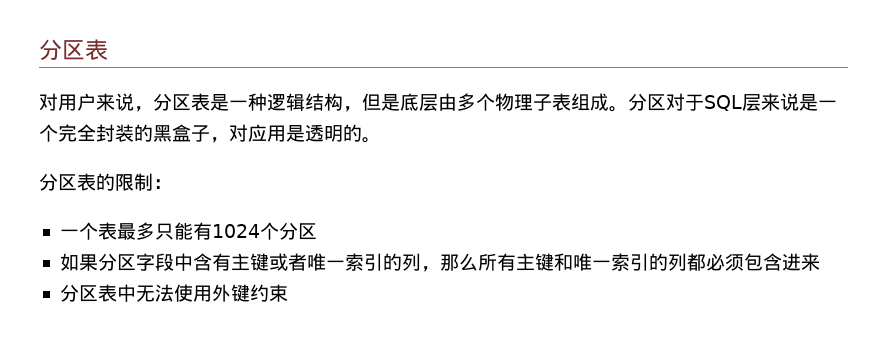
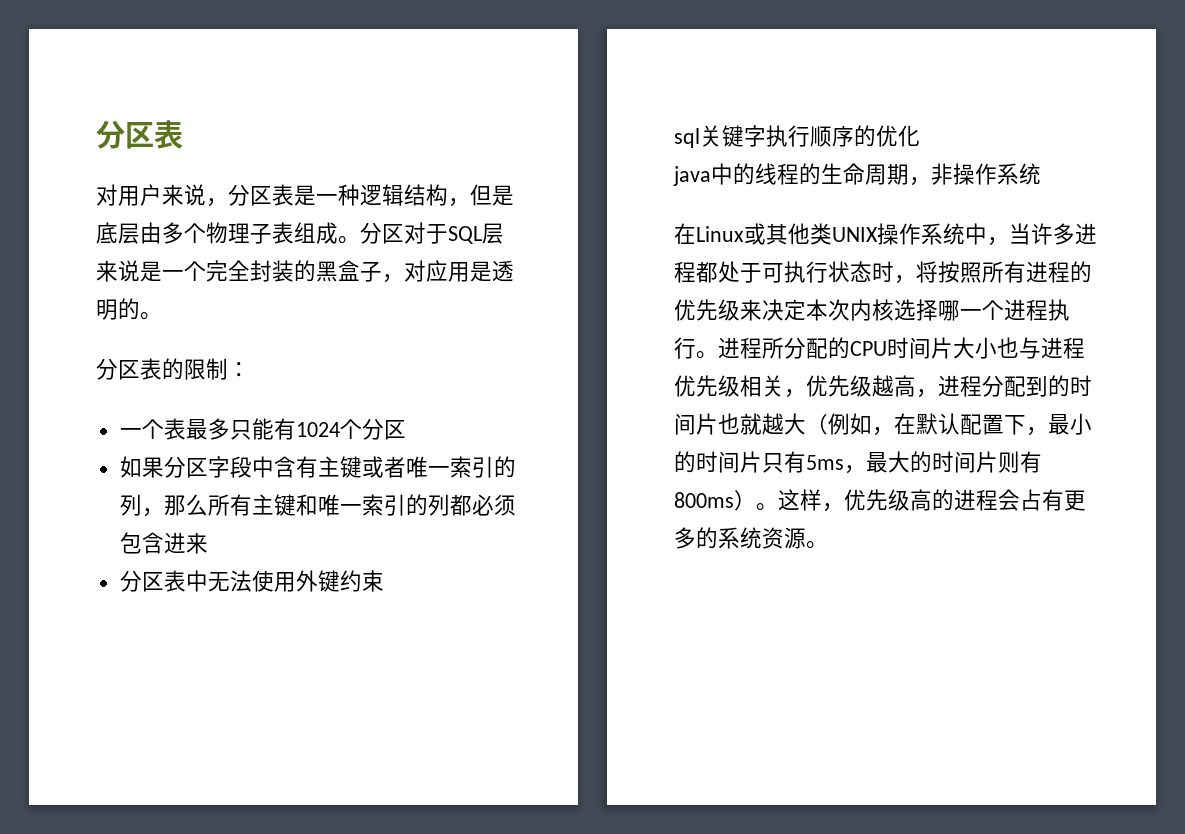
+ sql关键字执行顺序的优化
+ java中的线程的生命周期，非操作系统
+ 在Linux或其他类UNIX操作系统中，当许多进程都处于可执行状态时，将按照所有进程的优先级来决定本次内核选择哪一个进程执行。进程所分配的CPU时间片大小也与进程优先级相关，优先级越高，进程分配到的时间片也就越大（例如，在默认配置下，最小的时间片只有5ms，最大的时间片则有800ms）。这样，优先级高的进程会占有更多的系统资源。

